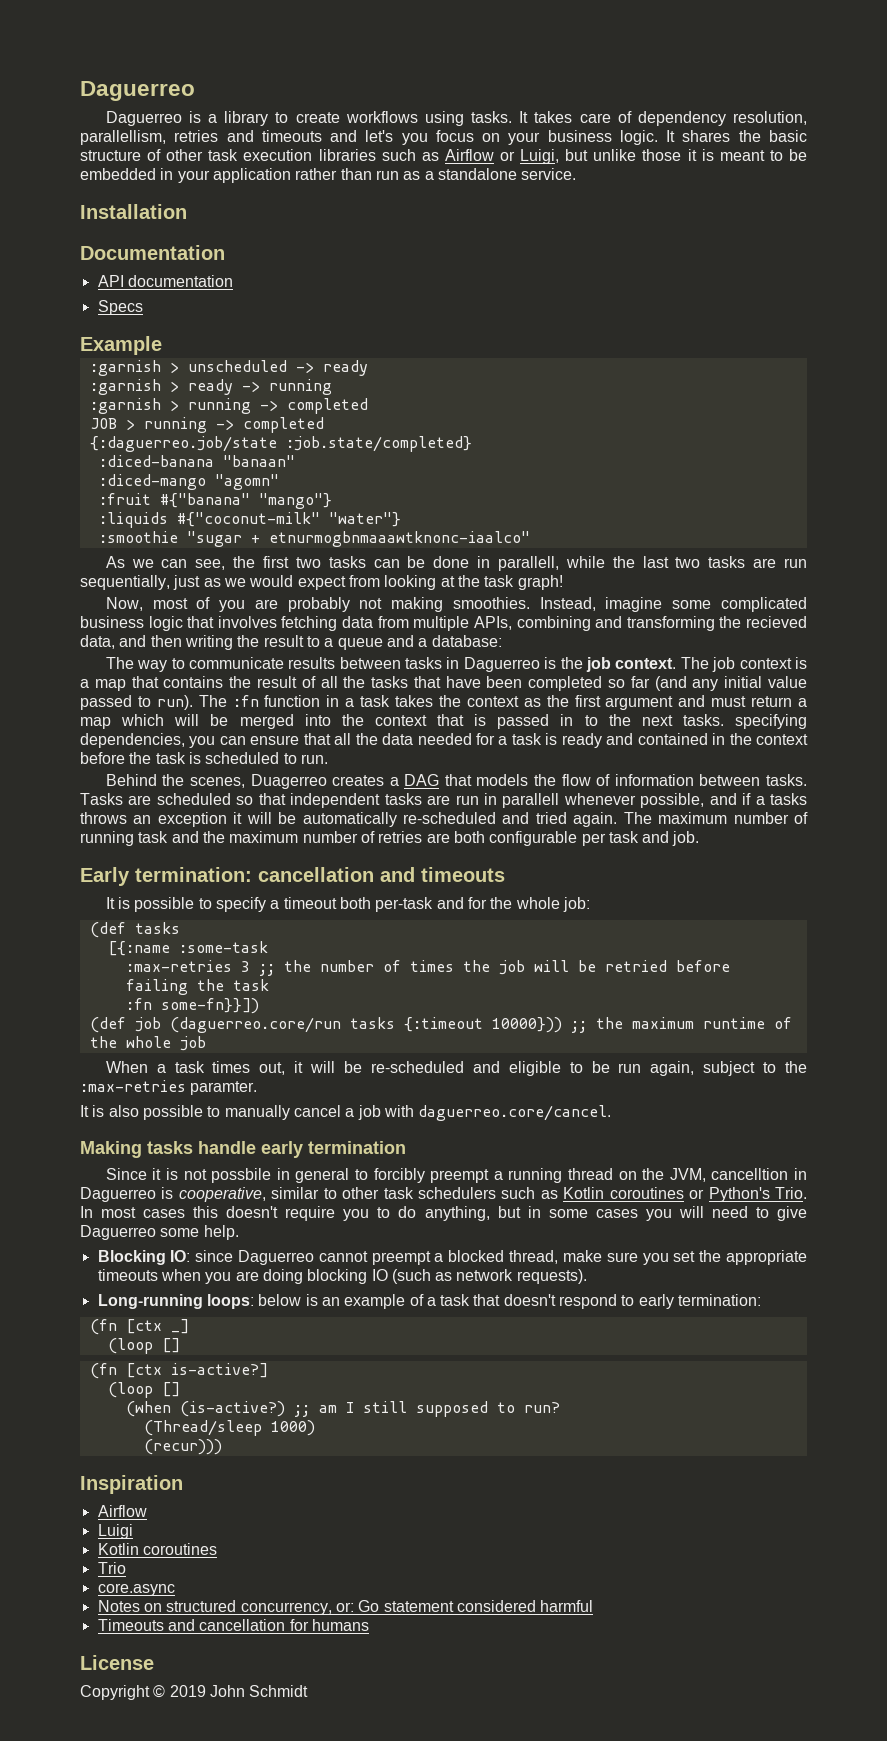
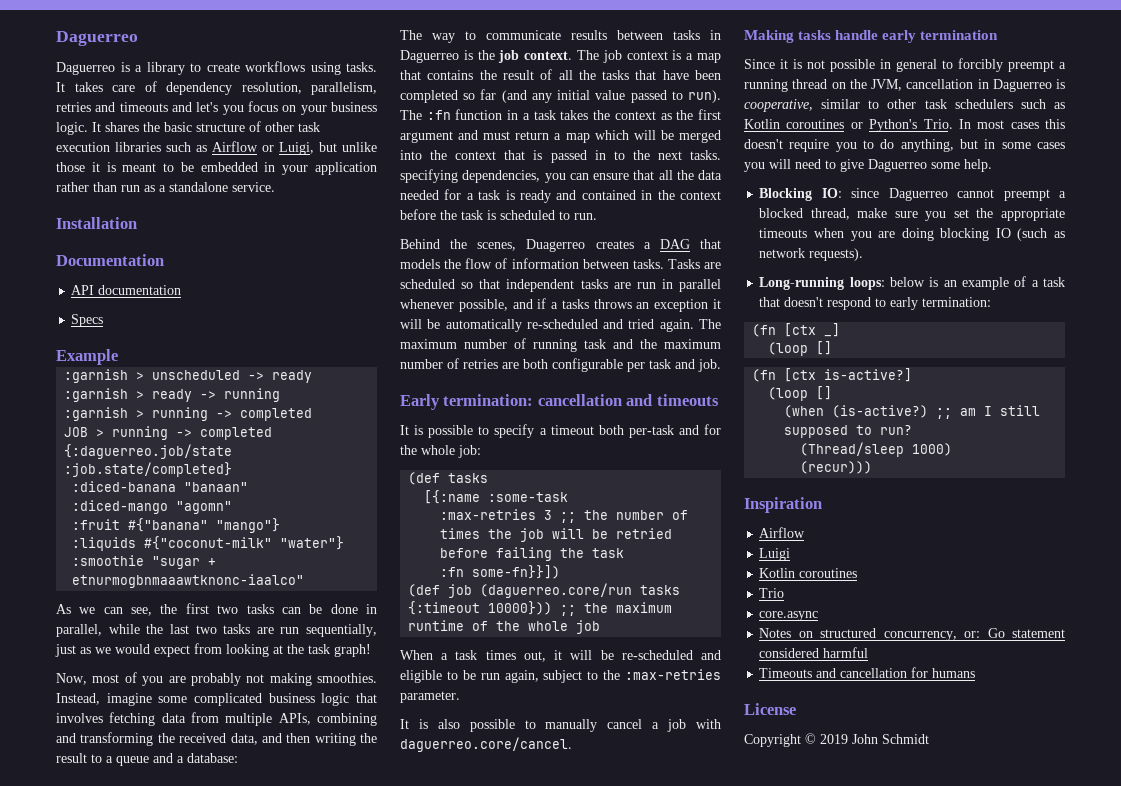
- It takes care of dependency resolution, parallellism, retries and timeouts and let's you focus on your business logic.
+ It takes care of dependency resolution, parallelism, retries and timeouts and let's you focus on your business logic.
- As we can see, the first two tasks can be done in parallell, while the last two tasks are run sequentially, just as we would expect from looking at the task graph!
+ As we can see, the first two tasks can be done in parallel, while the last two tasks are run sequentially, just as we would expect from looking at the task graph!
- Instead, imagine some complicated business logic that involves fetching data from multiple APIs, combining and transforming the recieved data, and then writing the result to a queue and a database:
+ Instead, imagine some complicated business logic that involves fetching data from multiple APIs, combining and transforming the received data, and then writing the result to a queue and a database:
- Tasks are scheduled so that independent tasks are run in parallell whenever possible, and if a tasks throws an exception it will be automatically re-scheduled and tried again.
+ Tasks are scheduled so that independent tasks are run in parallel whenever possible, and if a tasks throws an exception it will be automatically re-scheduled and tried again.
- When a task times out, it will be re-scheduled and eligible to be run again, subject to the :max-retries paramter.
+ When a task times out, it will be re-scheduled and eligible to be run again, subject to the :max-retries parameter.
- Since it is not possbile in general to forcibly preempt a running thread on the JVM, cancelltion in Daguerreo is cooperative, similar to other task schedulers such as Kotlin coroutines or Python's Trio.
+ Since it is not possible in general to forcibly preempt a running thread on the JVM, cancellation in Daguerreo is cooperative, similar to other task schedulers such as Kotlin coroutines or Python's Trio.

